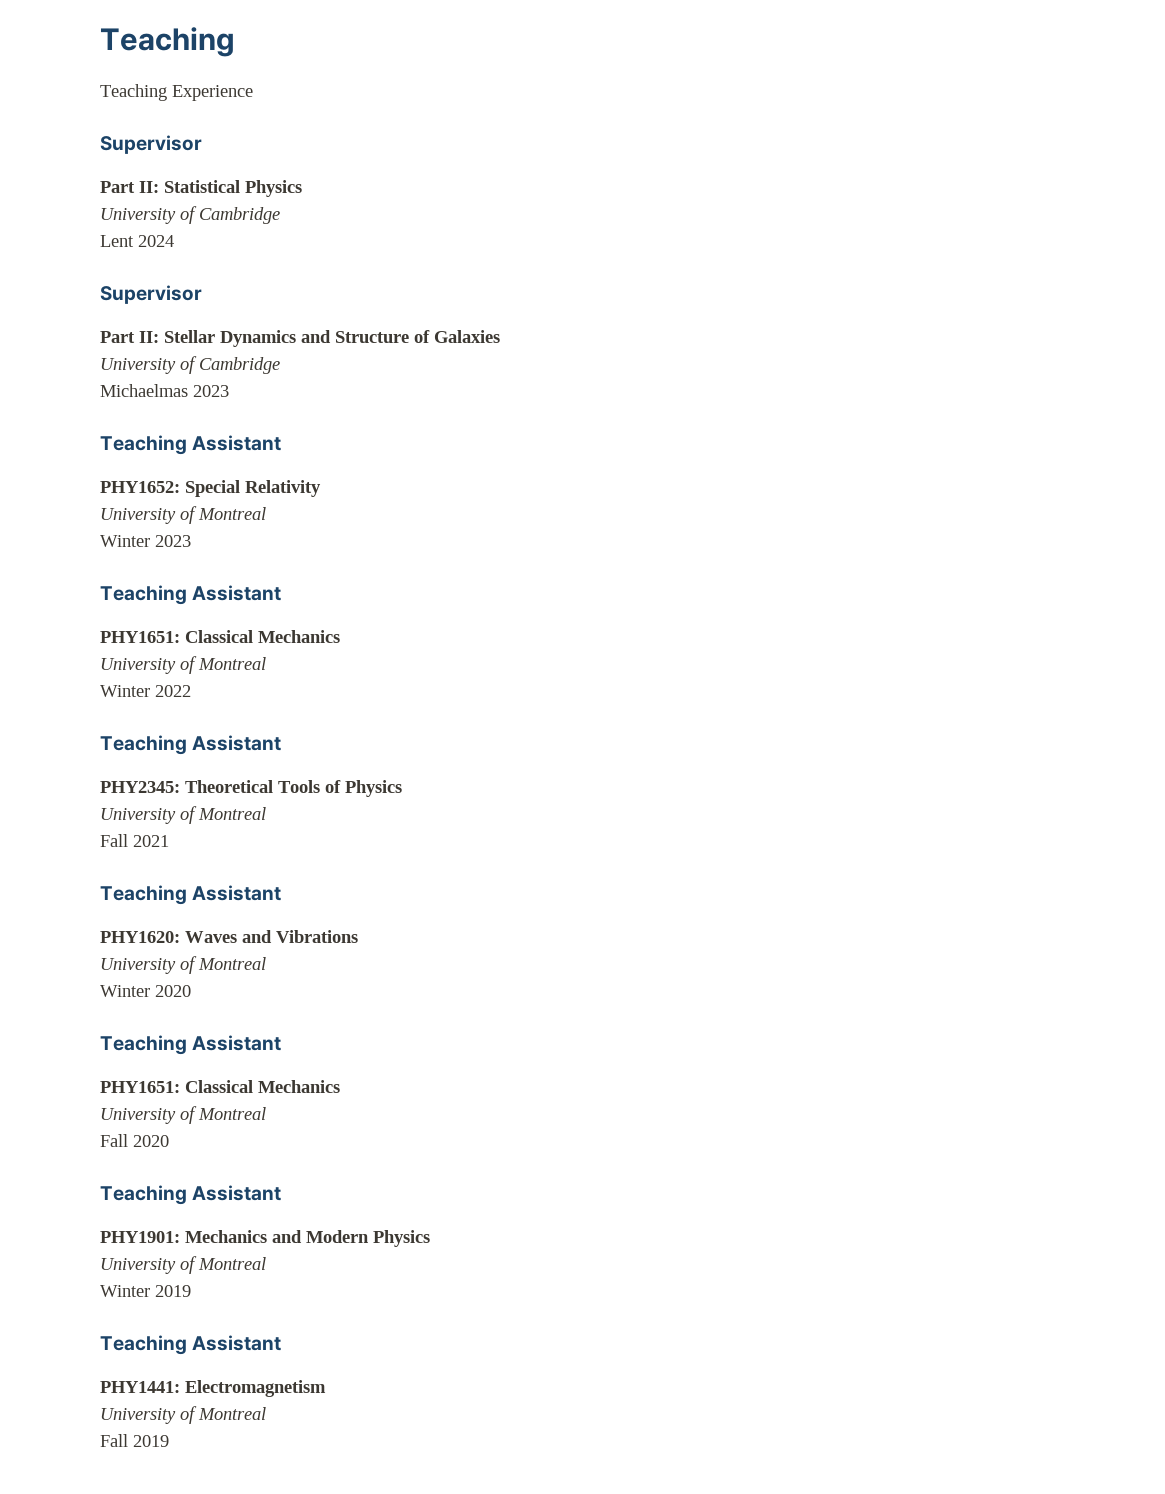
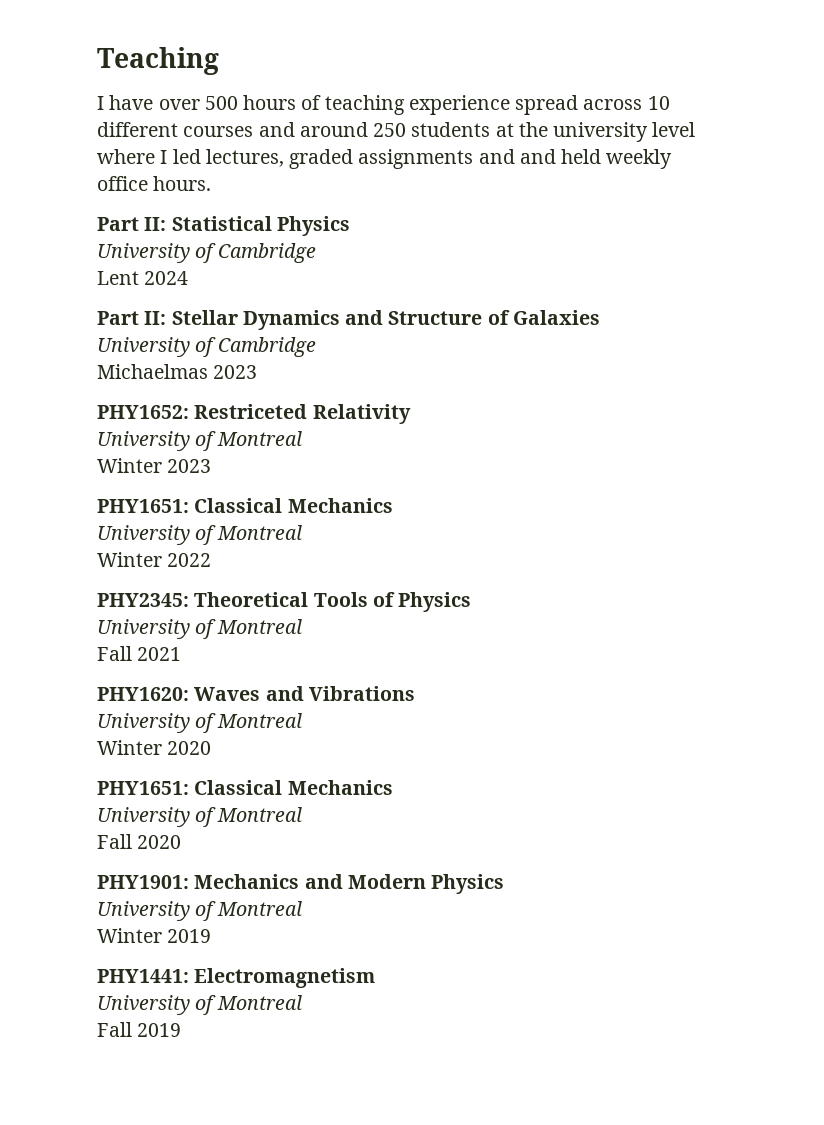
- Teaching Experience
- Supervisor
+ I have over 500 hours of teaching experience spread across 10 different courses and around 250 students at the university level where I led lectures, graded assignments and and held weekly office hours.
  Lent 2024
- Supervisor
  Michaelmas 2023
- Teaching Assistant
- PHY1652: Special Relativity
+ PHY1652: Restriceted Relativity
  Winter 2023
- Teaching Assistant
  Winter 2022
- Teaching Assistant
  Fall 2021
- Teaching Assistant
  Winter 2020
- Teaching Assistant
  Fall 2020
- Teaching Assistant
  Winter 2019
- Teaching Assistant

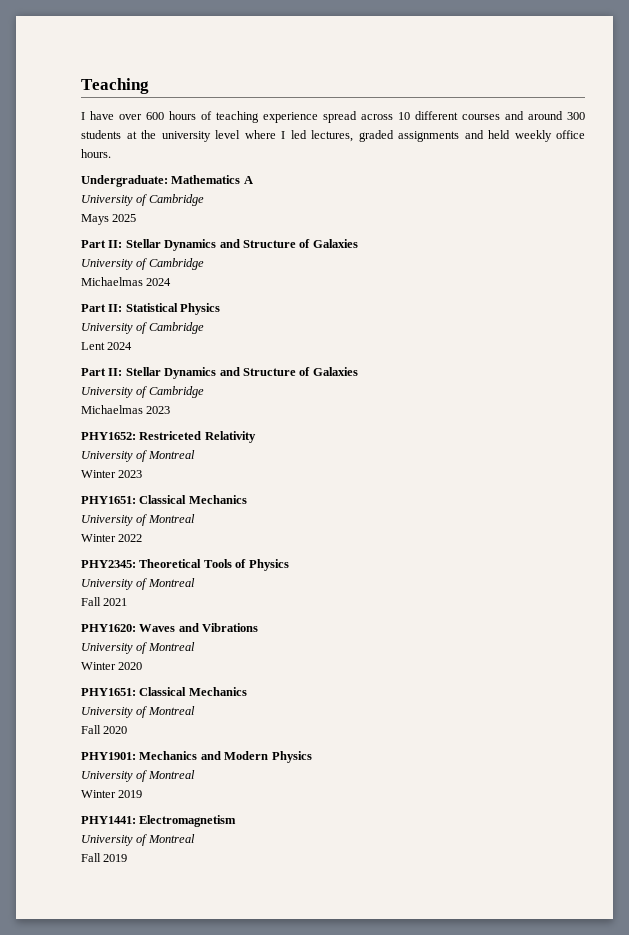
- I have over 500 hours of teaching experience spread across 10 different courses and around 250 students at the university level where I led lectures, graded assignments and and held weekly office hours.
+ I have over 600 hours of teaching experience spread across 10 different courses and around 300 students at the university level where I led lectures, graded assignments and held weekly office hours.
+ Undergraduate: Mathematics A
+ University of Cambridge
+ Mays 2025
+ Part II: Stellar Dynamics and Structure of Galaxies
+ University of Cambridge
+ Michaelmas 2024

